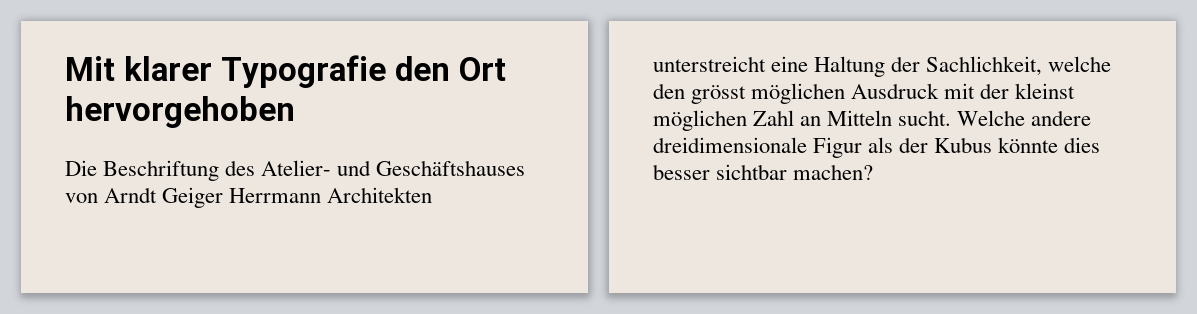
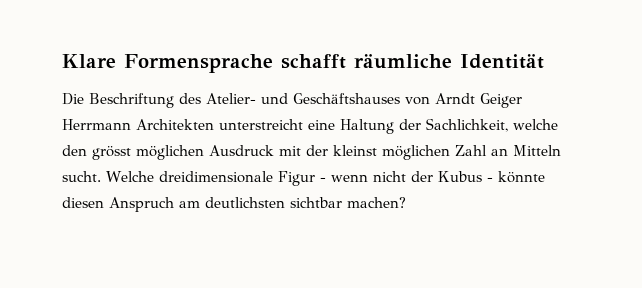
- Mit klarer Typografie den Ort hervorgehoben
+ Klare Formensprache schafft räumliche Identität
- Welche andere dreidimensionale Figur als der Kubus könnte dies besser sichtbar machen?
+ Welche dreidimensionale Figur - wenn nicht der Kubus - könnte diesen Anspruch am deutlichsten sichtbar machen?

